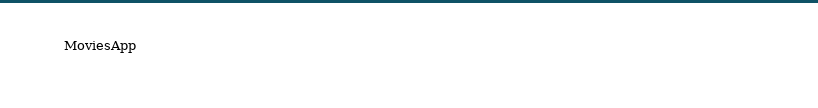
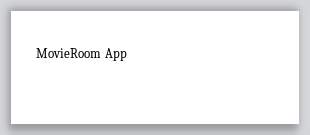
- MoviesApp
+ MovieRoom App

